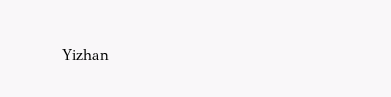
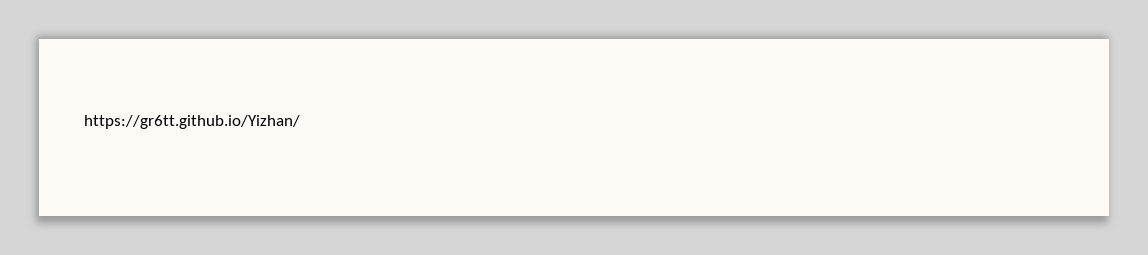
- Yizhan
+ https://gr6tt.github.io/Yizhan/

